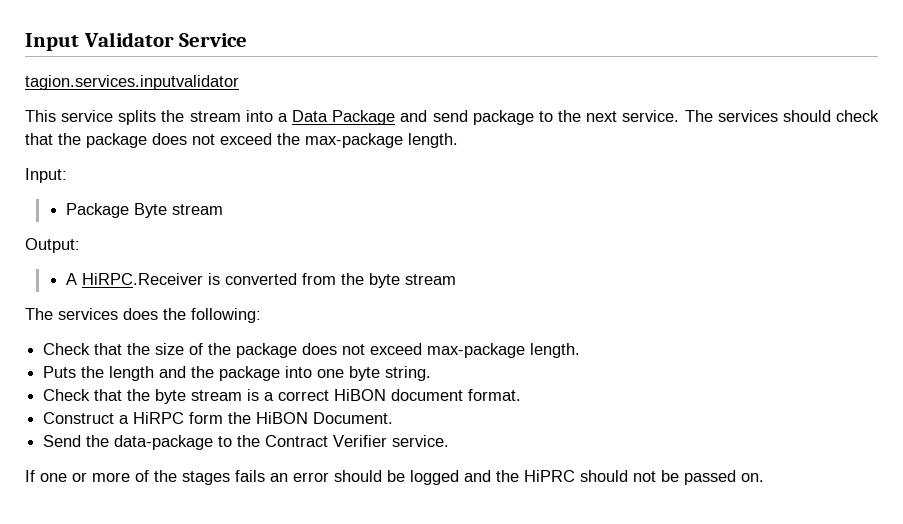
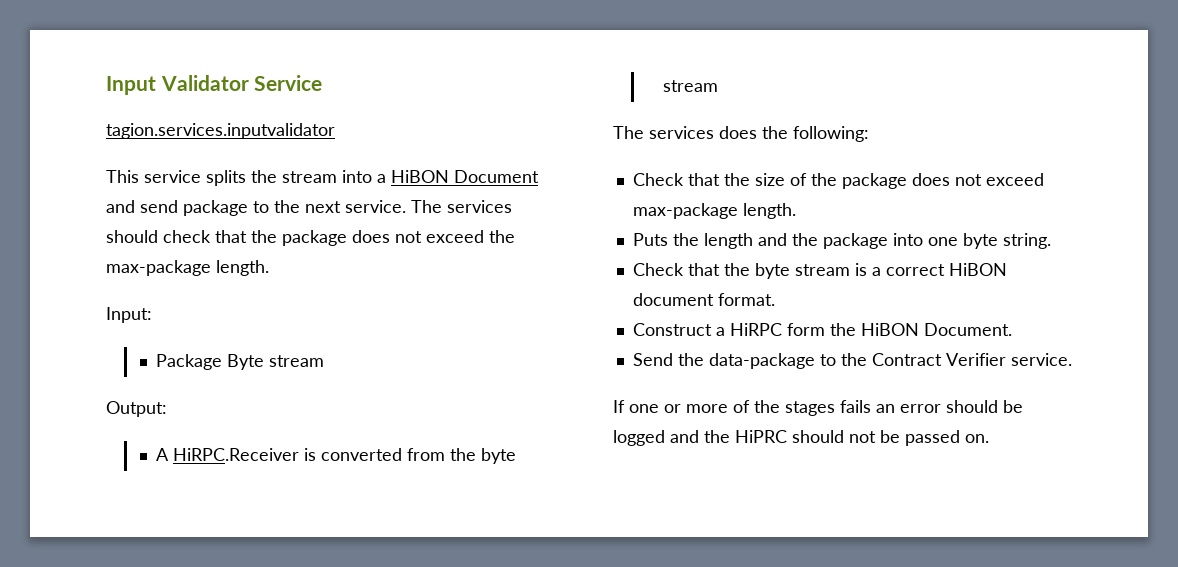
- This service splits the stream into a Data Package and send package to the next service.
+ This service splits the stream into a HiBON Document and send package to the next service.

